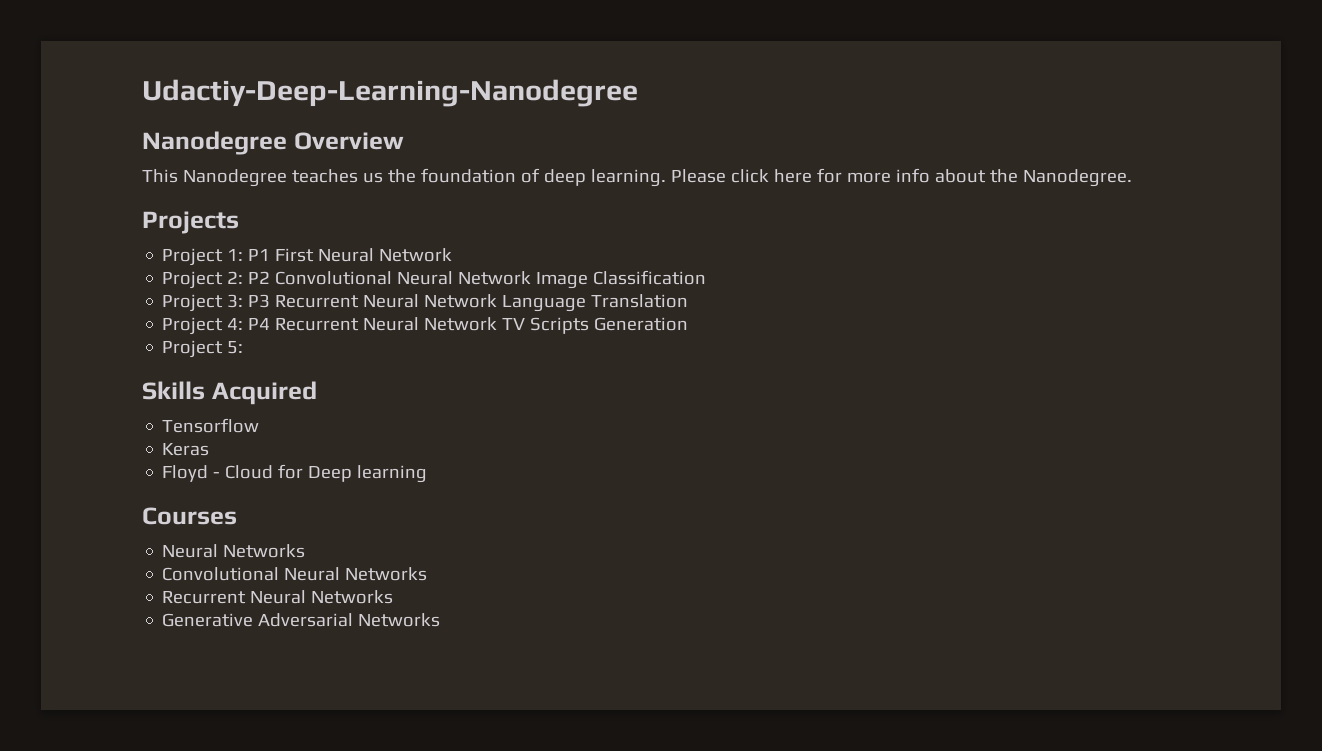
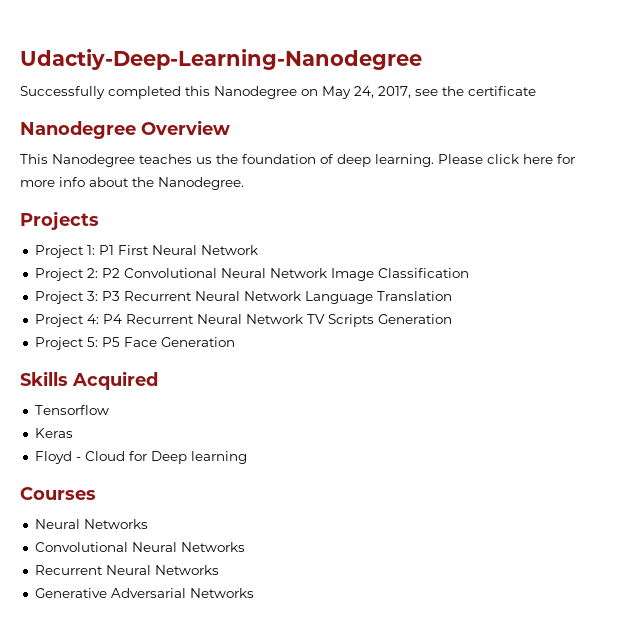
+ Successfully completed this Nanodegree on May 24, 2017, see the certificate
- Project 5:
+ Project 5: P5 Face Generation

